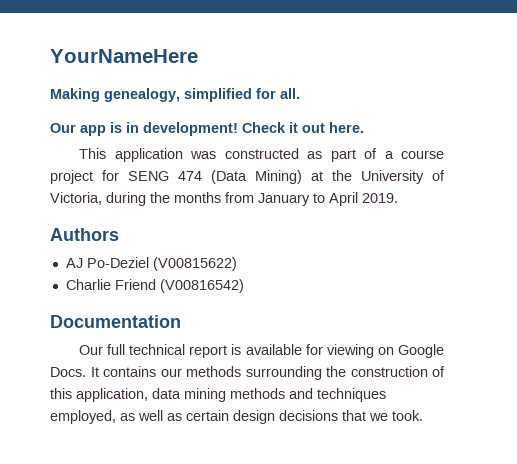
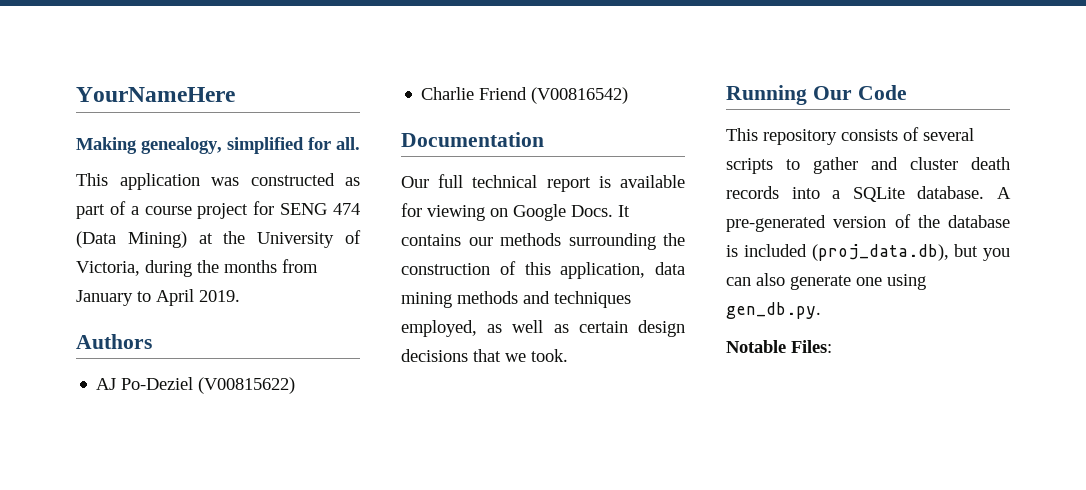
- Our app is in development! Check it out here.
+ Running Our Code
+ This repository consists of several scripts to gather and cluster death records into a SQLite database. A pre-generated version of the database is included (proj_data.db), but you can also generate one using gen_db.py.
+ Notable Files:

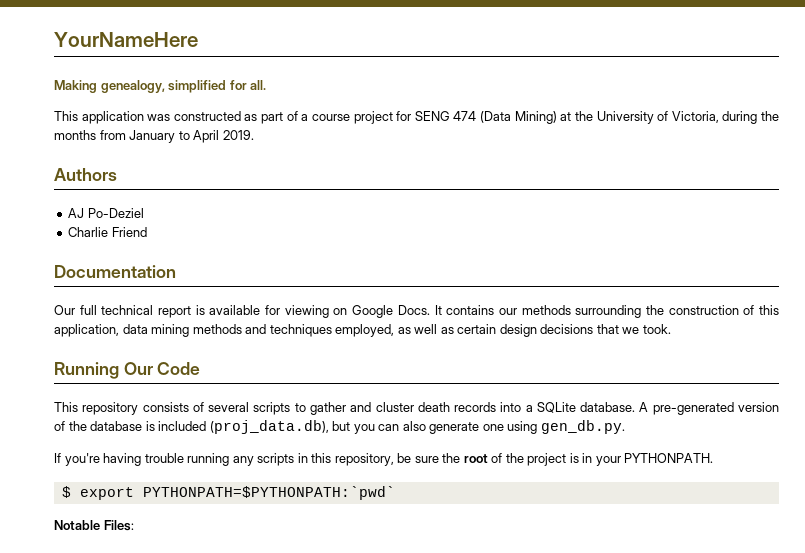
- AJ Po-Deziel (V00815622)
+ AJ Po-Deziel
- Charlie Friend (V00816542)
+ Charlie Friend
+ If you're having trouble running any scripts in this repository, be sure the root of the project is in your PYTHONPATH.
+ $ export PYTHONPATH=$PYTHONPATH:`pwd`

